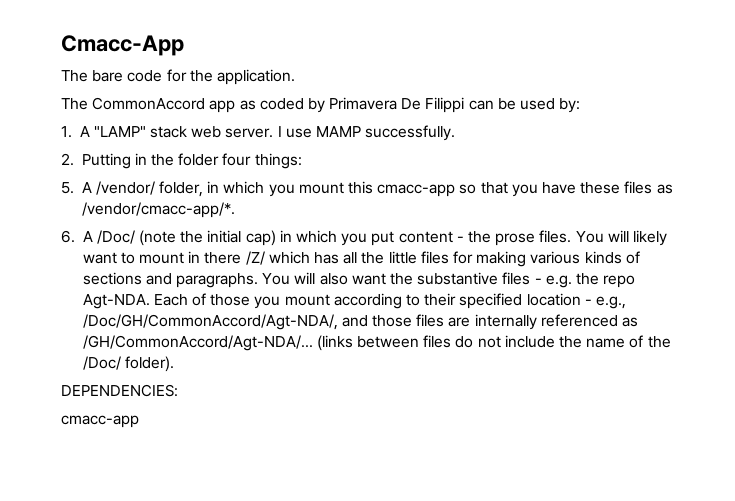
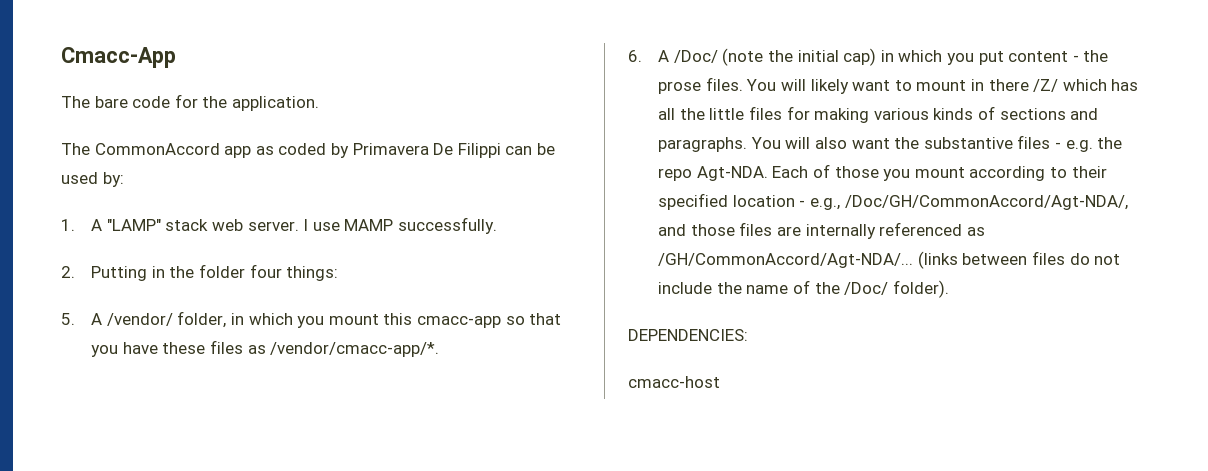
  DEPENDENCIES:
- cmacc-app
+ cmacc-host

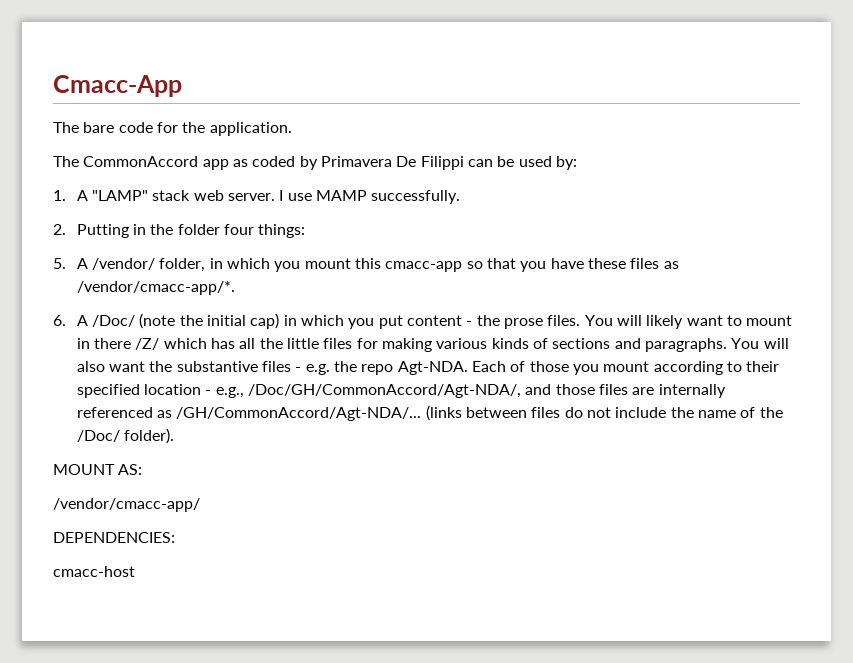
+ MOUNT AS:
+ /vendor/cmacc-app/

